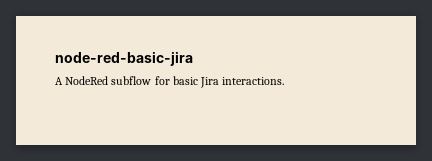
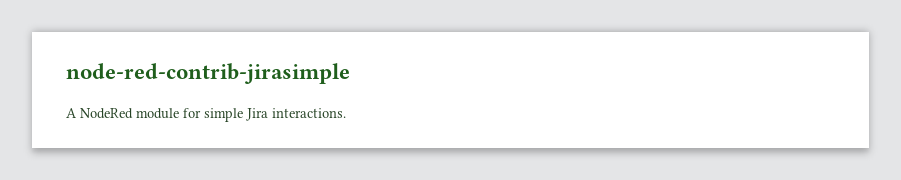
- node-red-basic-jira
+ node-red-contrib-jirasimple
- A NodeRed subflow for basic Jira interactions.
+ A NodeRed module for simple Jira interactions.

